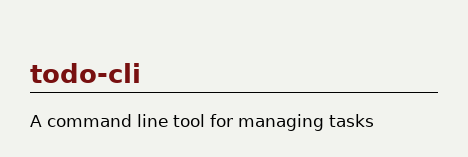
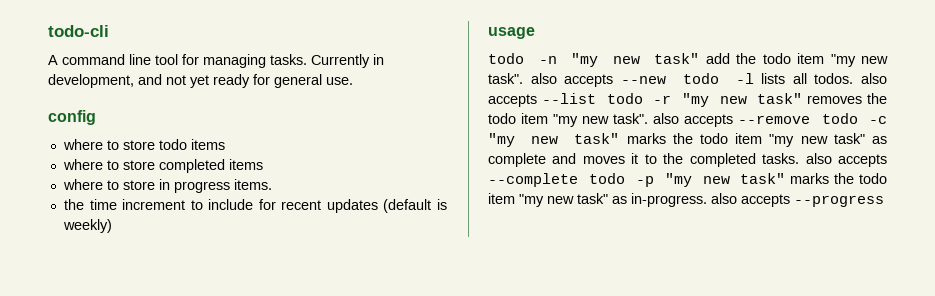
- A command line tool for managing tasks
+ A command line tool for managing tasks. Currently in development, and not yet ready for general use.
+ config
+ where to store todo items
+ where to store completed items
+ where to store in progress items.
+ the time increment to include for recent updates (default is weekly)
+ usage
+ todo -n "my new task" add the todo item "my new task". also accepts --new todo -l lists all todos. also accepts --list todo -r "my new task" removes the todo item "my new task". also accepts --remove todo -c "my new task" marks the todo item "my new task" as complete and moves it to the completed tasks. also accepts --complete todo -p "my new task" marks the todo item "my new task" as in-progress. also accepts --progress

